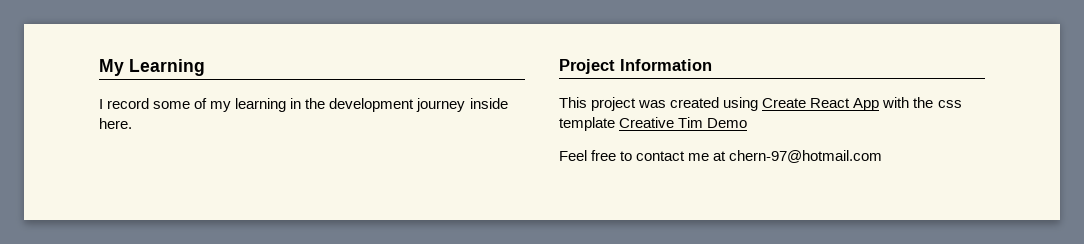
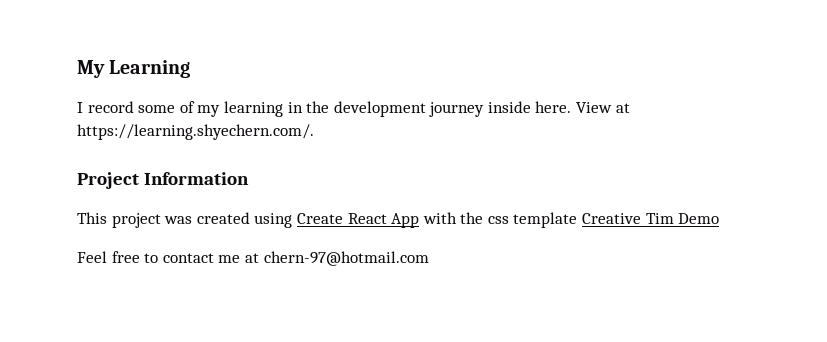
+ View at https://learning.shyechern.com/.

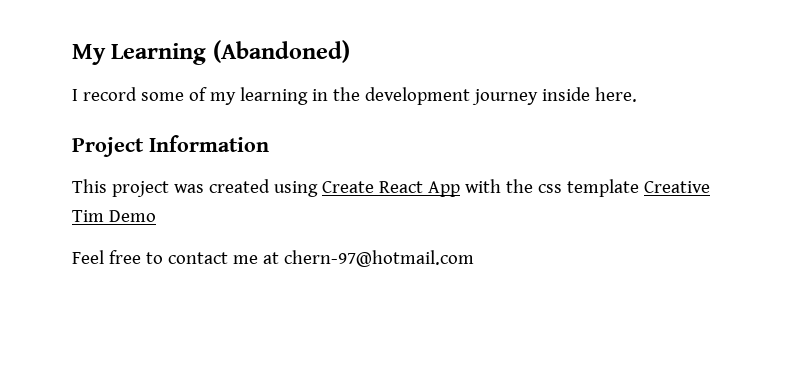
- My Learning
+ My Learning (Abandoned)
- View at https://learning.shyechern.com/.

